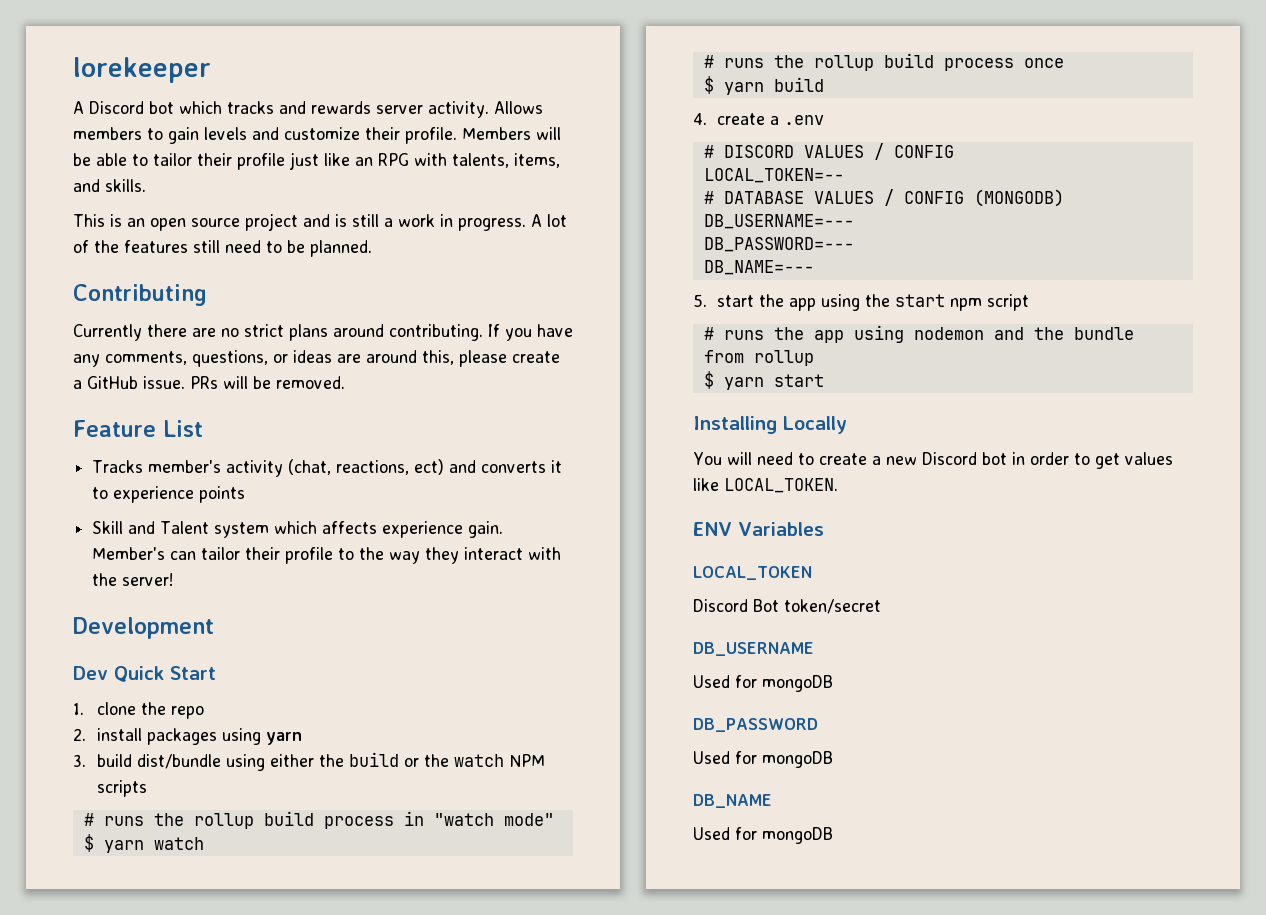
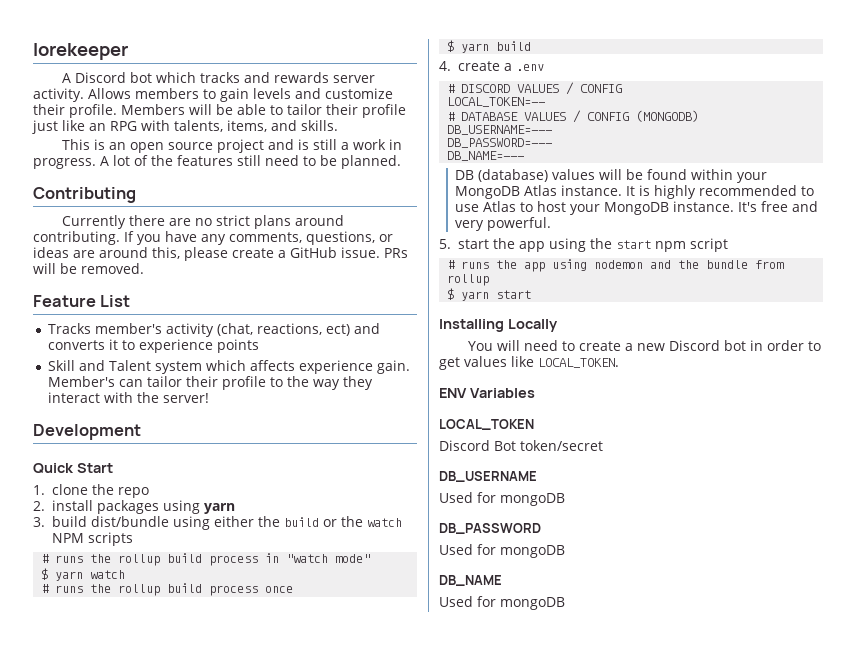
- Dev Quick Start
+ Quick Start
+ DB (database) values will be found within your MongoDB Atlas instance. It is highly recommended to use Atlas to host your MongoDB instance. It's free and very powerful.

